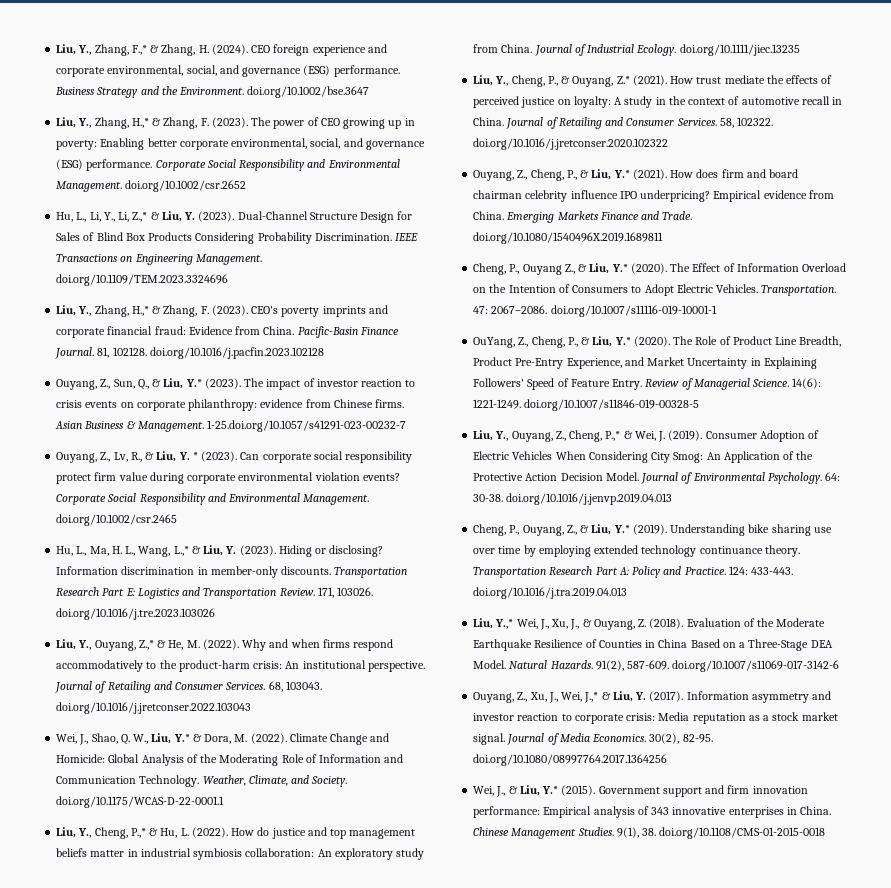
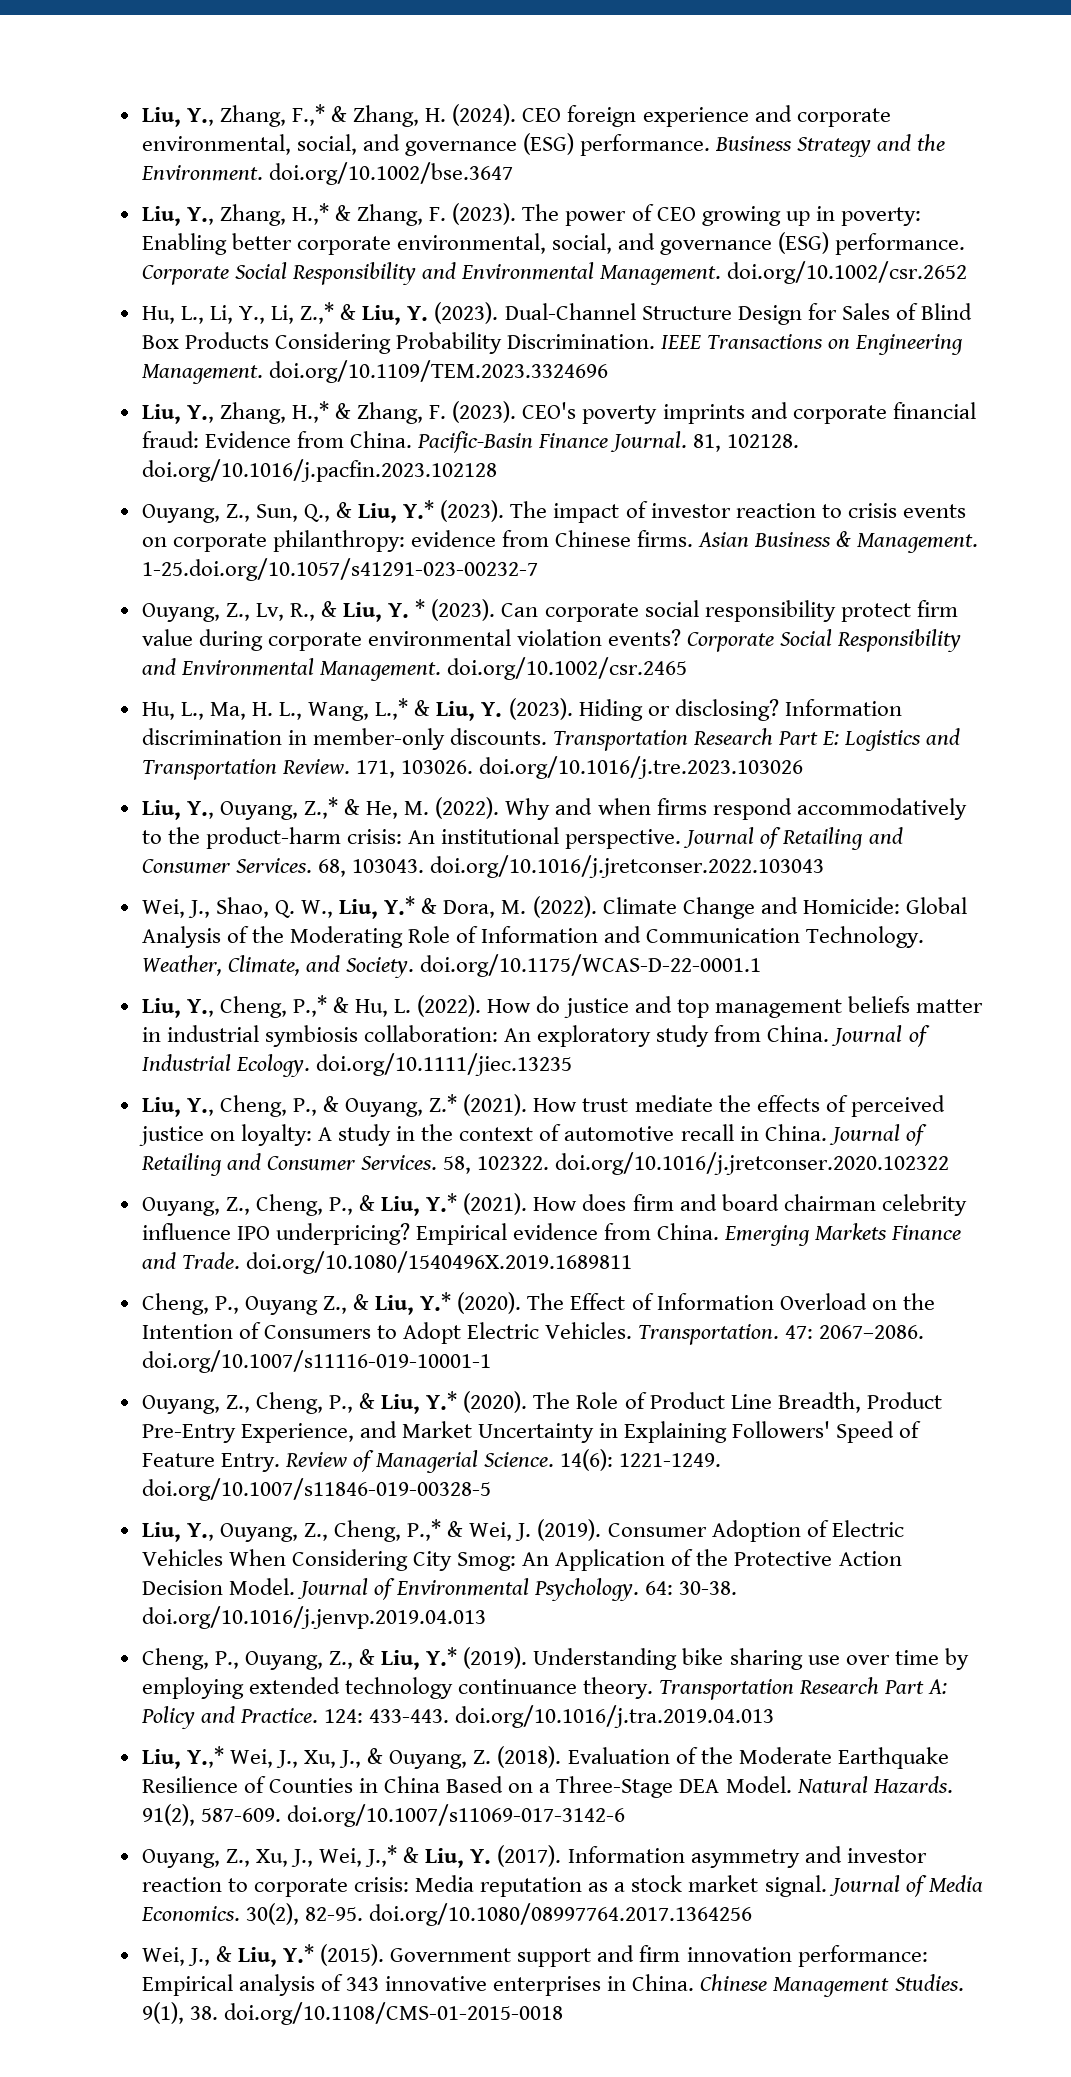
- OuYang, Z., Cheng, P., & Liu, Y.* (2020).
+ Ouyang, Z., Cheng, P., & Liu, Y.* (2020).

